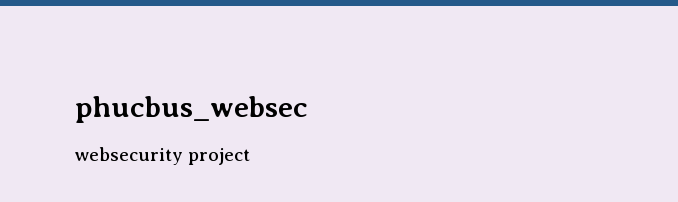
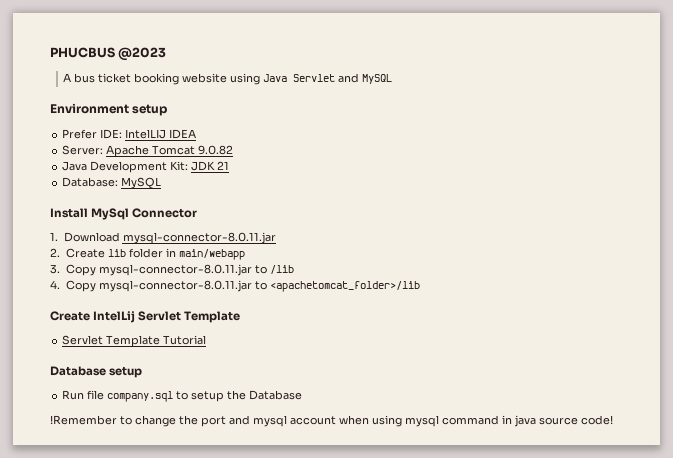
- phucbus_websec
- websecurity project
+ PHUCBUS @2023
+ A bus ticket booking website using Java Servlet and MySQL
+ Environment setup
+ Prefer IDE: IntelLIJ IDEA
+ Server: Apache Tomcat 9.0.82
+ Java Development Kit: JDK 21
+ Database: MySQL
+ Install MySql Connector
+ 1. Download mysql-connector-8.0.11.jar
+ 2. Create lib folder in main/webapp
+ 3. Copy mysql-connector-8.0.11.jar to /lib
+ 4. Copy mysql-connector-8.0.11.jar to <apachetomcat_folder>/lib
+ Create IntelLij Servlet Template
+ Servlet Template Tutorial
+ Database setup
+ Run file company.sql to setup the Database
+ !Remember to change the port and mysql account when using mysql command in java source code!

